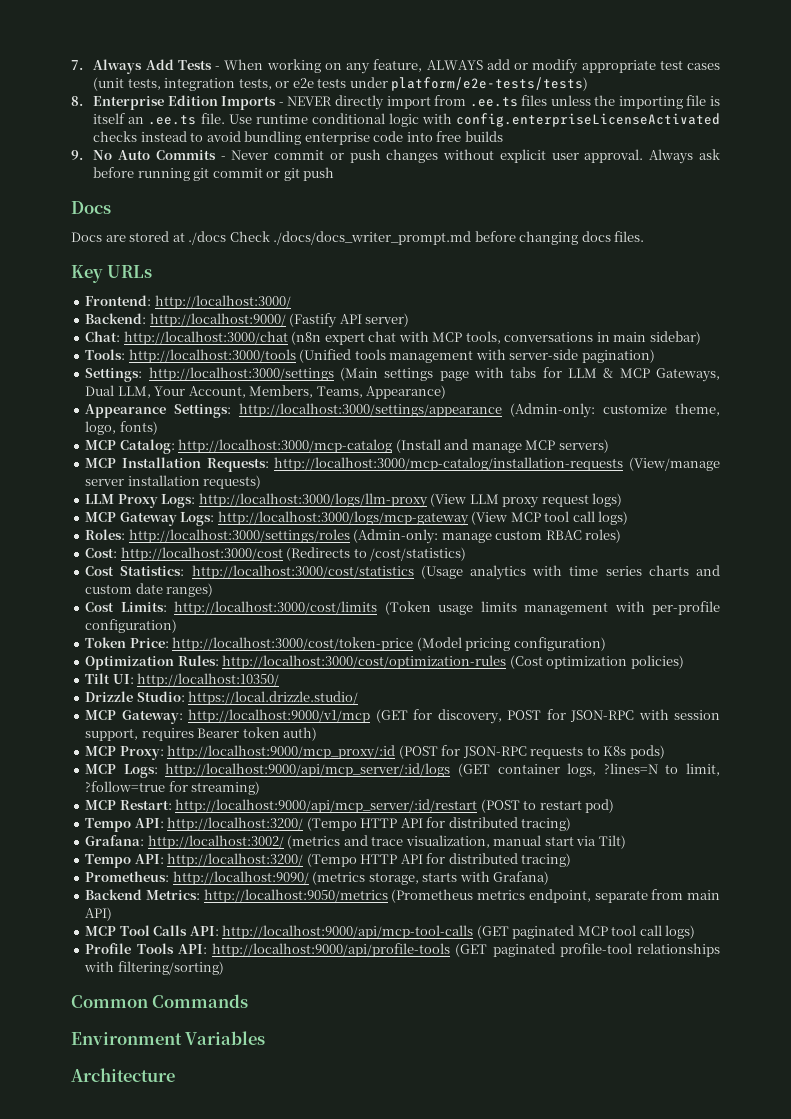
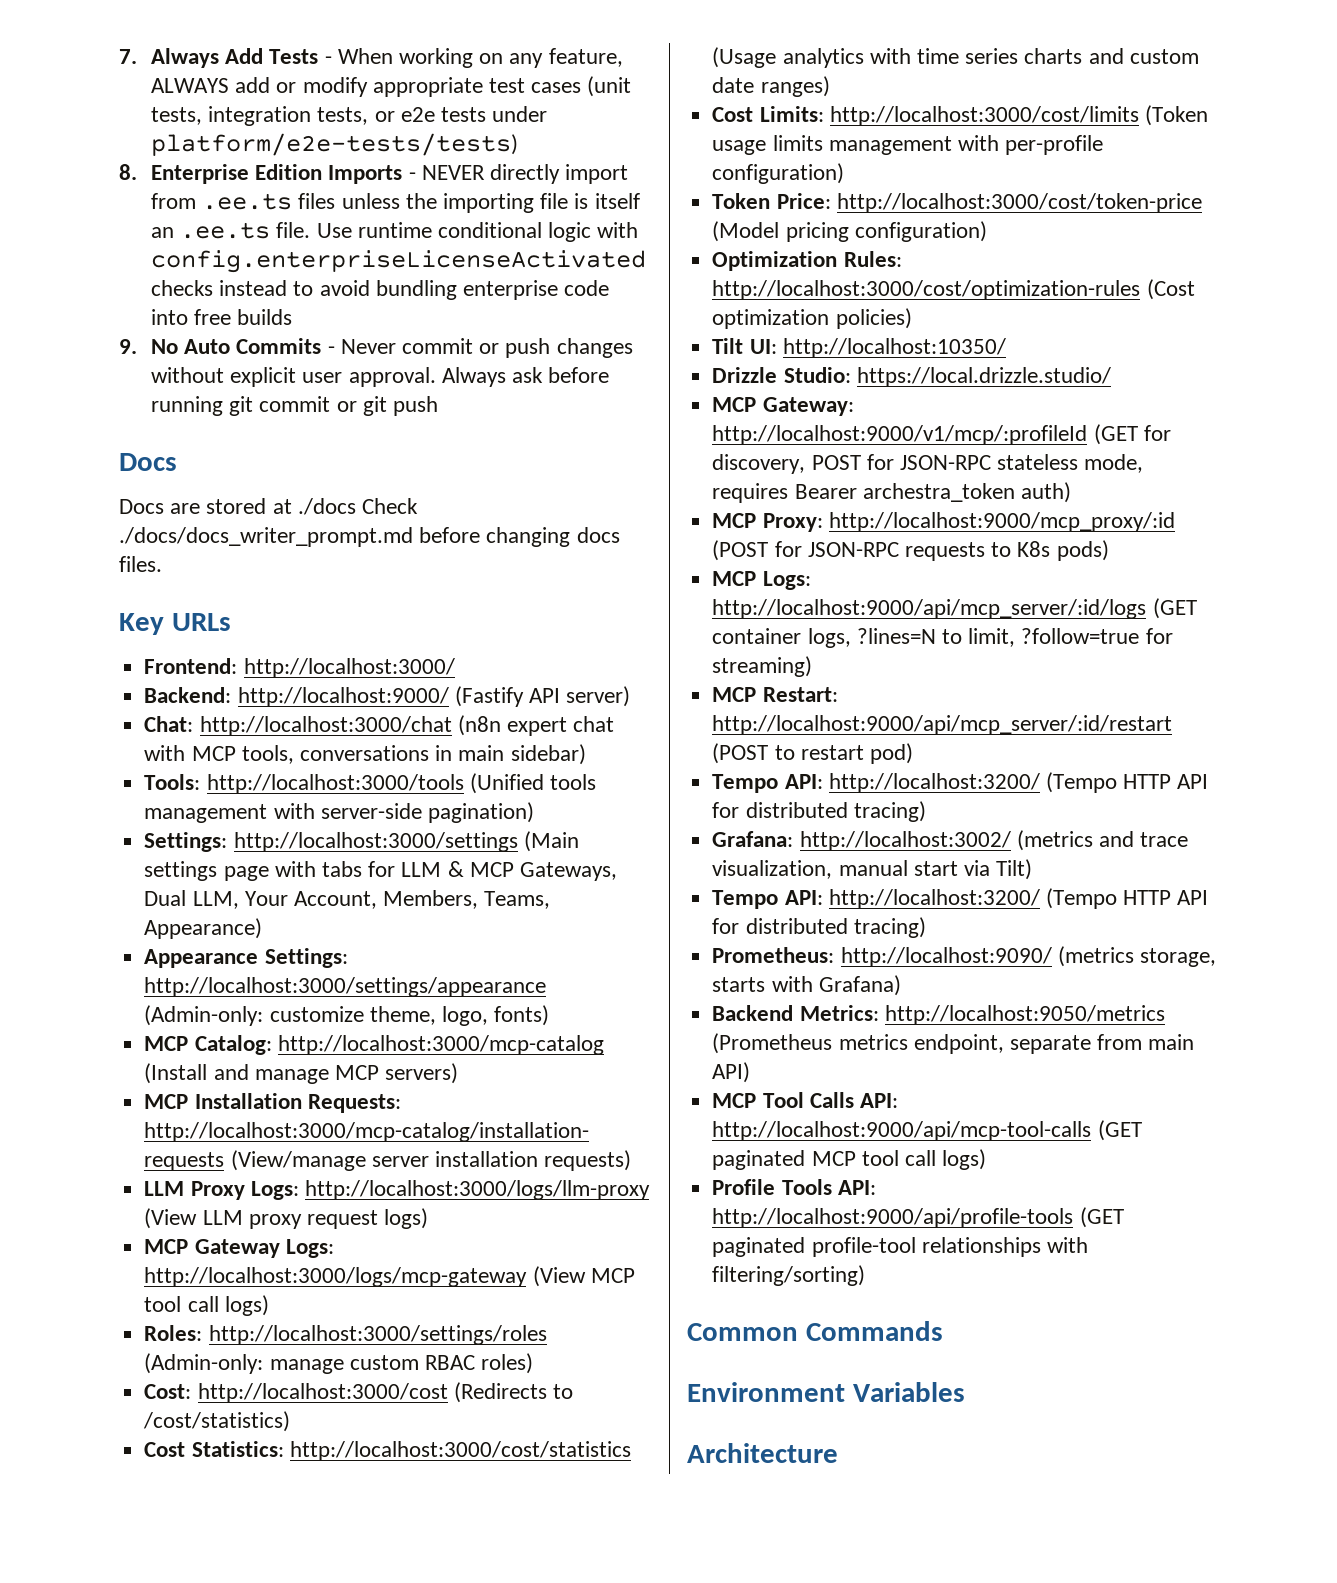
- MCP Gateway: http://localhost:9000/v1/mcp (GET for discovery, POST for JSON-RPC with session support, requires Bearer token auth)
+ MCP Gateway: http://localhost:9000/v1/mcp/:profileId (GET for discovery, POST for JSON-RPC stateless mode, requires Bearer archestra_token auth)

